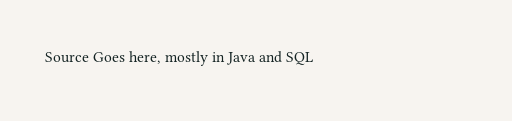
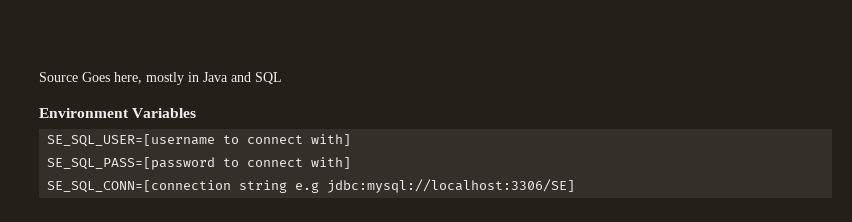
+ Environment Variables
+ SE_SQL_USER=[username to connect with]
+ SE_SQL_PASS=[password to connect with]
+ SE_SQL_CONN=[connection string e.g jdbc:mysql://localhost:3306/SE]

